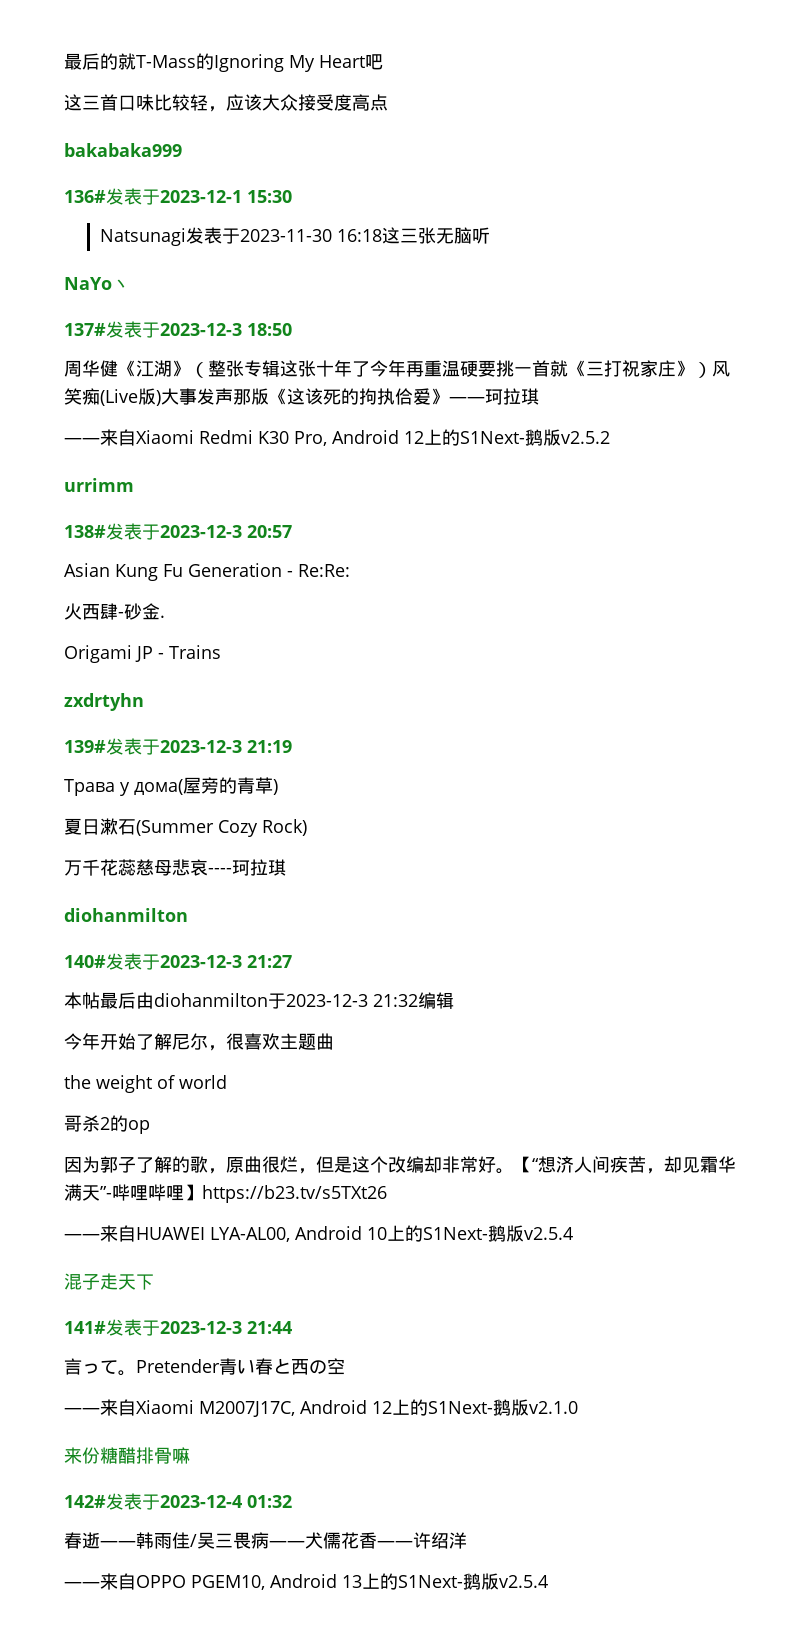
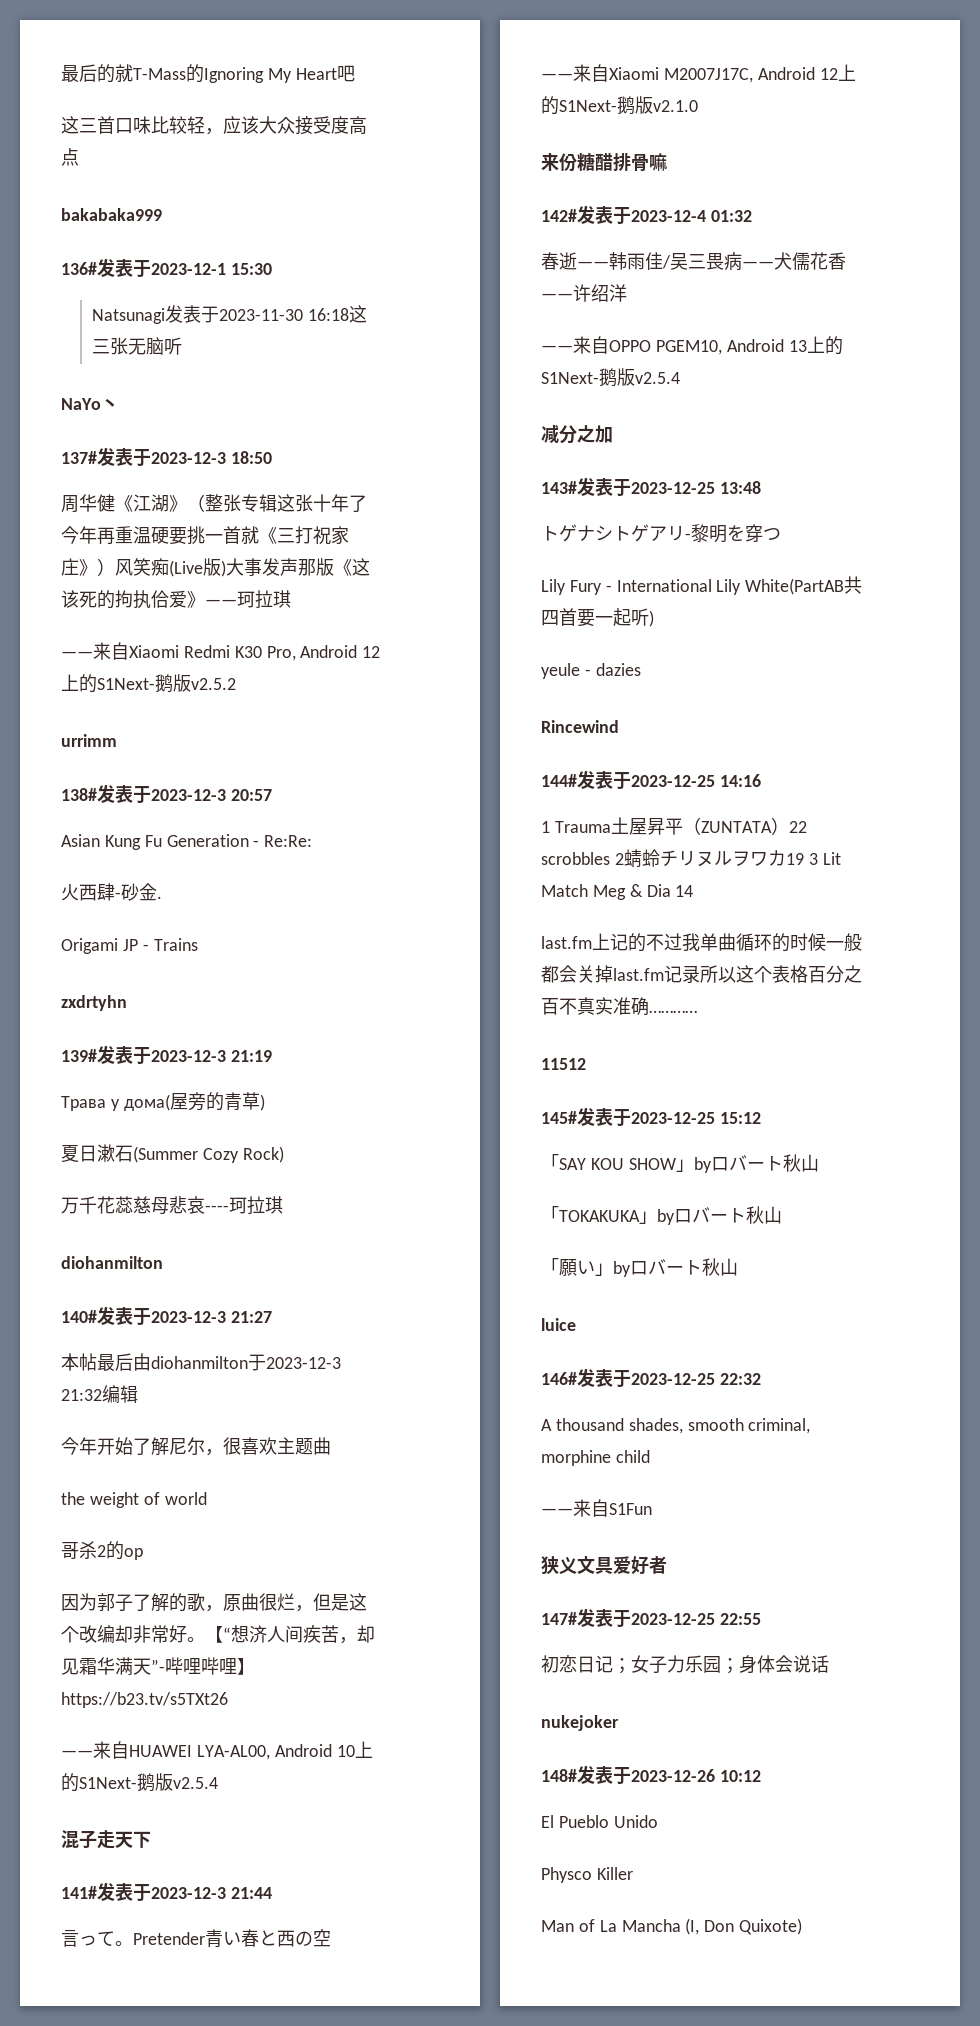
+ 减分之加
+ 143#发表于2023-12-25 13:48
+ トゲナシトゲアリ-黎明を穿つ
+ Lily Fury - International Lily White(PartAB共四首要一起听)
+ yeule - dazies
+ Rincewind
+ 144#发表于2023-12-25 14:16
+ 1 Trauma土屋昇平（ZUNTATA）22 scrobbles 2蜻蛉チリヌルヲワカ19 3 Lit Match Meg & Dia 14
+ last.fm上记的不过我单曲循环的时候一般都会关掉last.fm记录所以这个表格百分之百不真实准确…………
+ 11512
+ 145#发表于2023-12-25 15:12
+ 「SAY KOU SHOW」byロバート秋山
+ 「TOKAKUKA」byロバート秋山
+ 「願い」byロバート秋山
+ luice
+ 146#发表于2023-12-25 22:32
+ A thousand shades, smooth criminal, morphine child
+ ——来自S1Fun
+ 狭义文具爱好者
+ 147#发表于2023-12-25 22:55
+ 初恋日记；女子力乐园；身体会说话
+ nukejoker
+ 148#发表于2023-12-26 10:12
+ El Pueblo Unido
+ Physco Killer
+ Man of La Mancha (I, Don Quixote)

